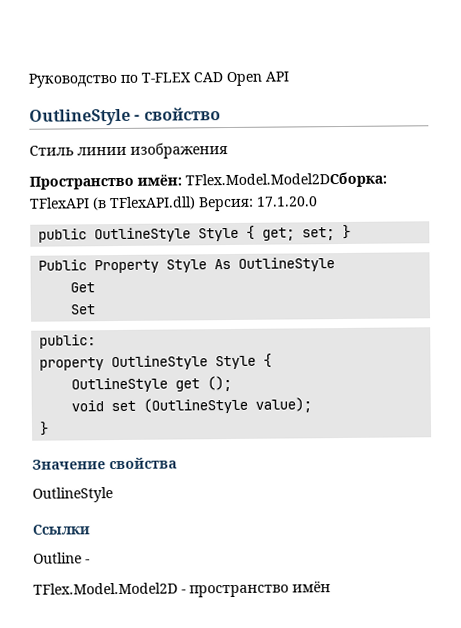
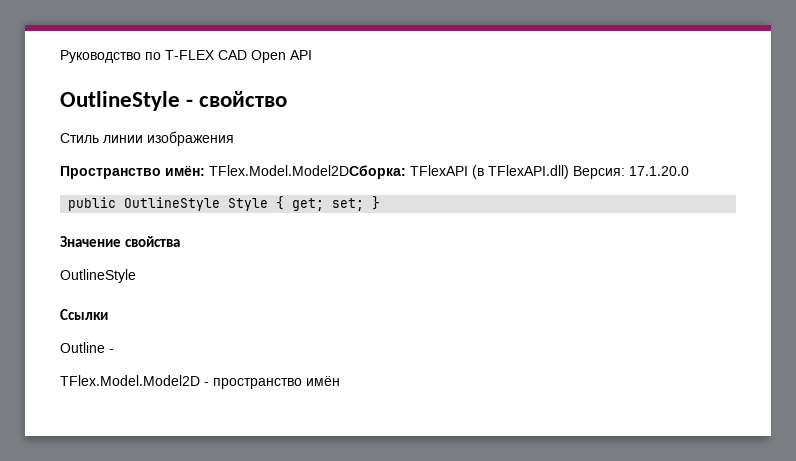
- Public Property Style As OutlineStyle
- Get
- Set
- public:
- property OutlineStyle Style {
- OutlineStyle get ();
- void set (OutlineStyle value);
- }

